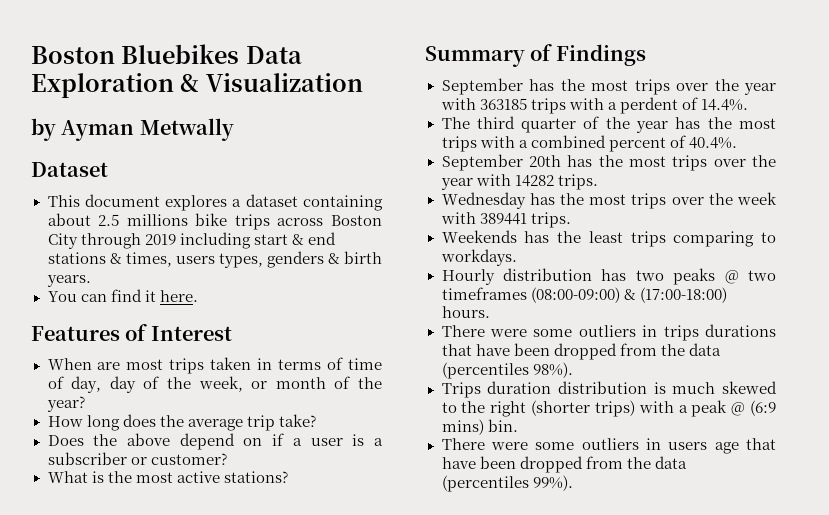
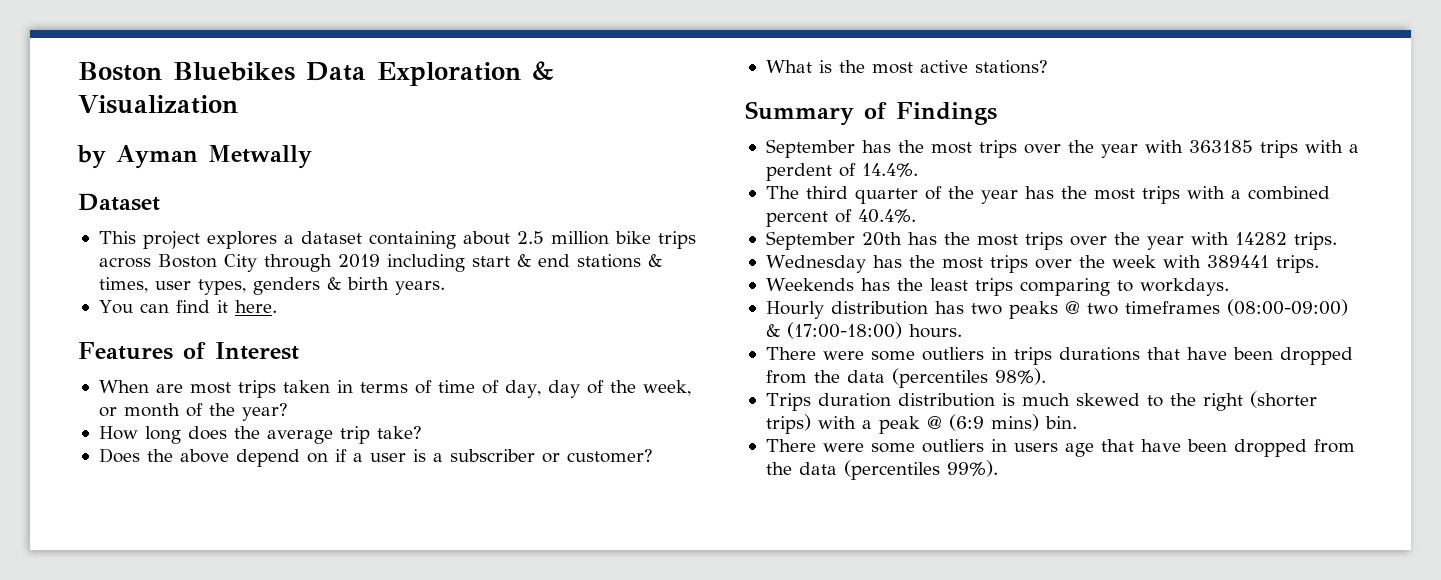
- This document explores a dataset containing about 2.5 millions bike trips across Boston City through 2019 including start & end stations & times, users types, genders & birth years.
+ This project explores a dataset containing about 2.5 million bike trips across Boston City through 2019 including start & end stations & times, user types, genders & birth years.

